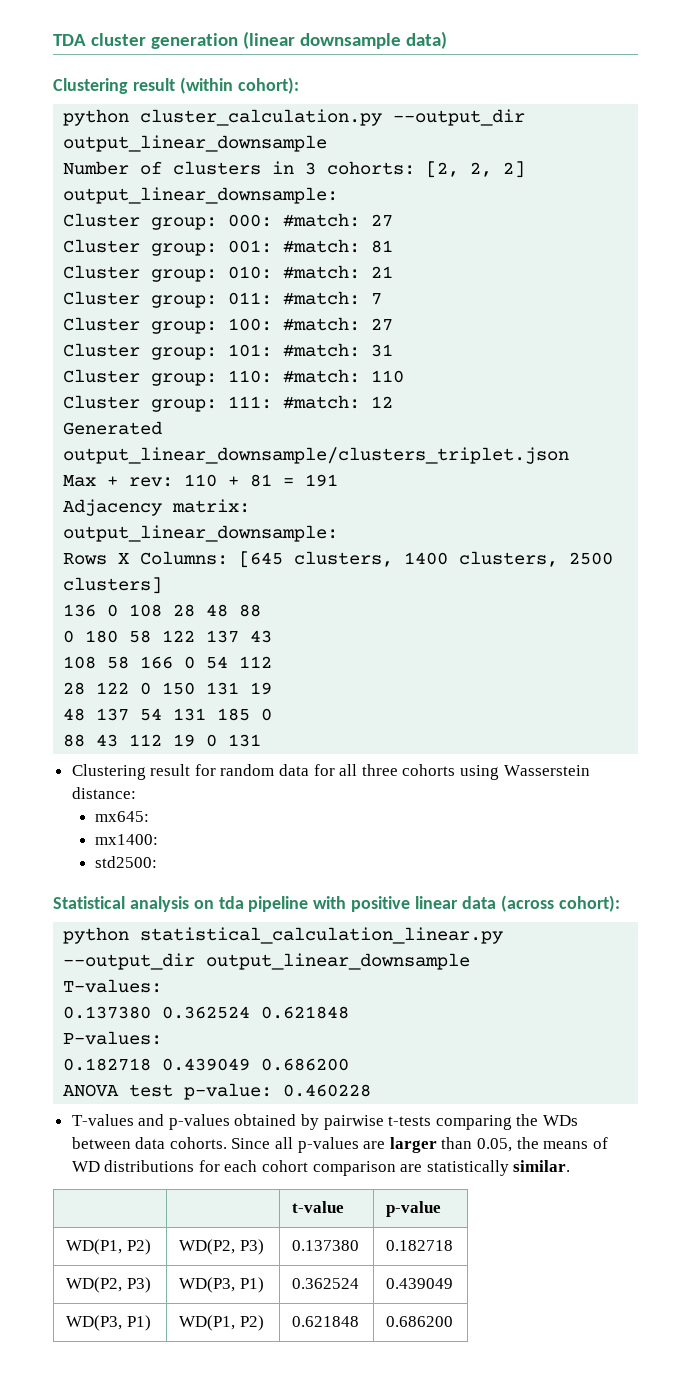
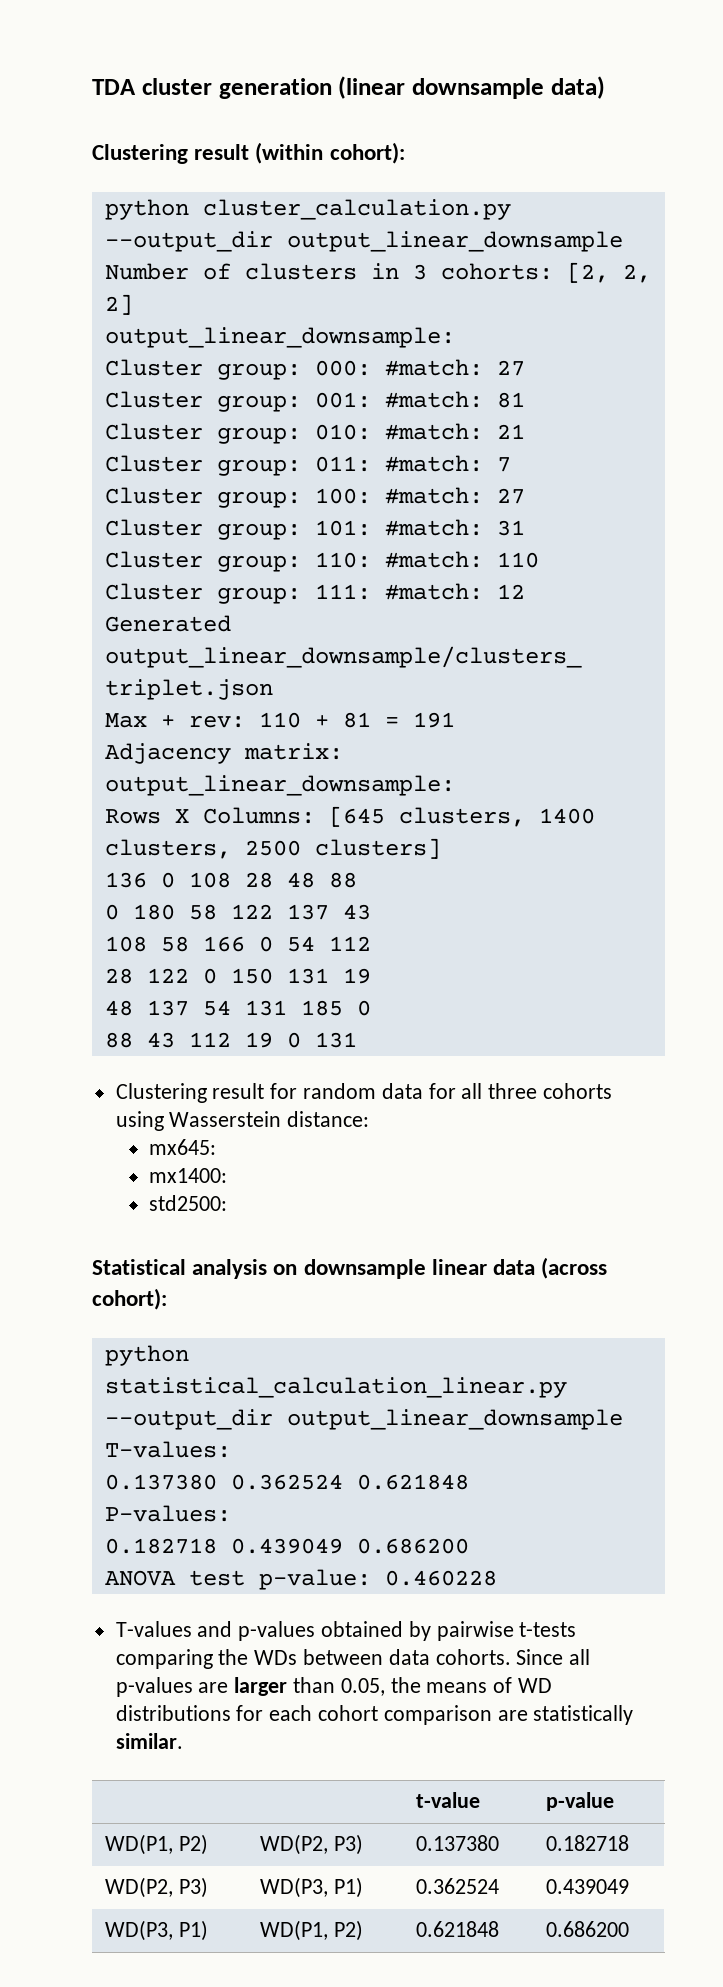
- Statistical analysis on tda pipeline with positive linear data (across cohort):
+ Statistical analysis on downsample linear data (across cohort):

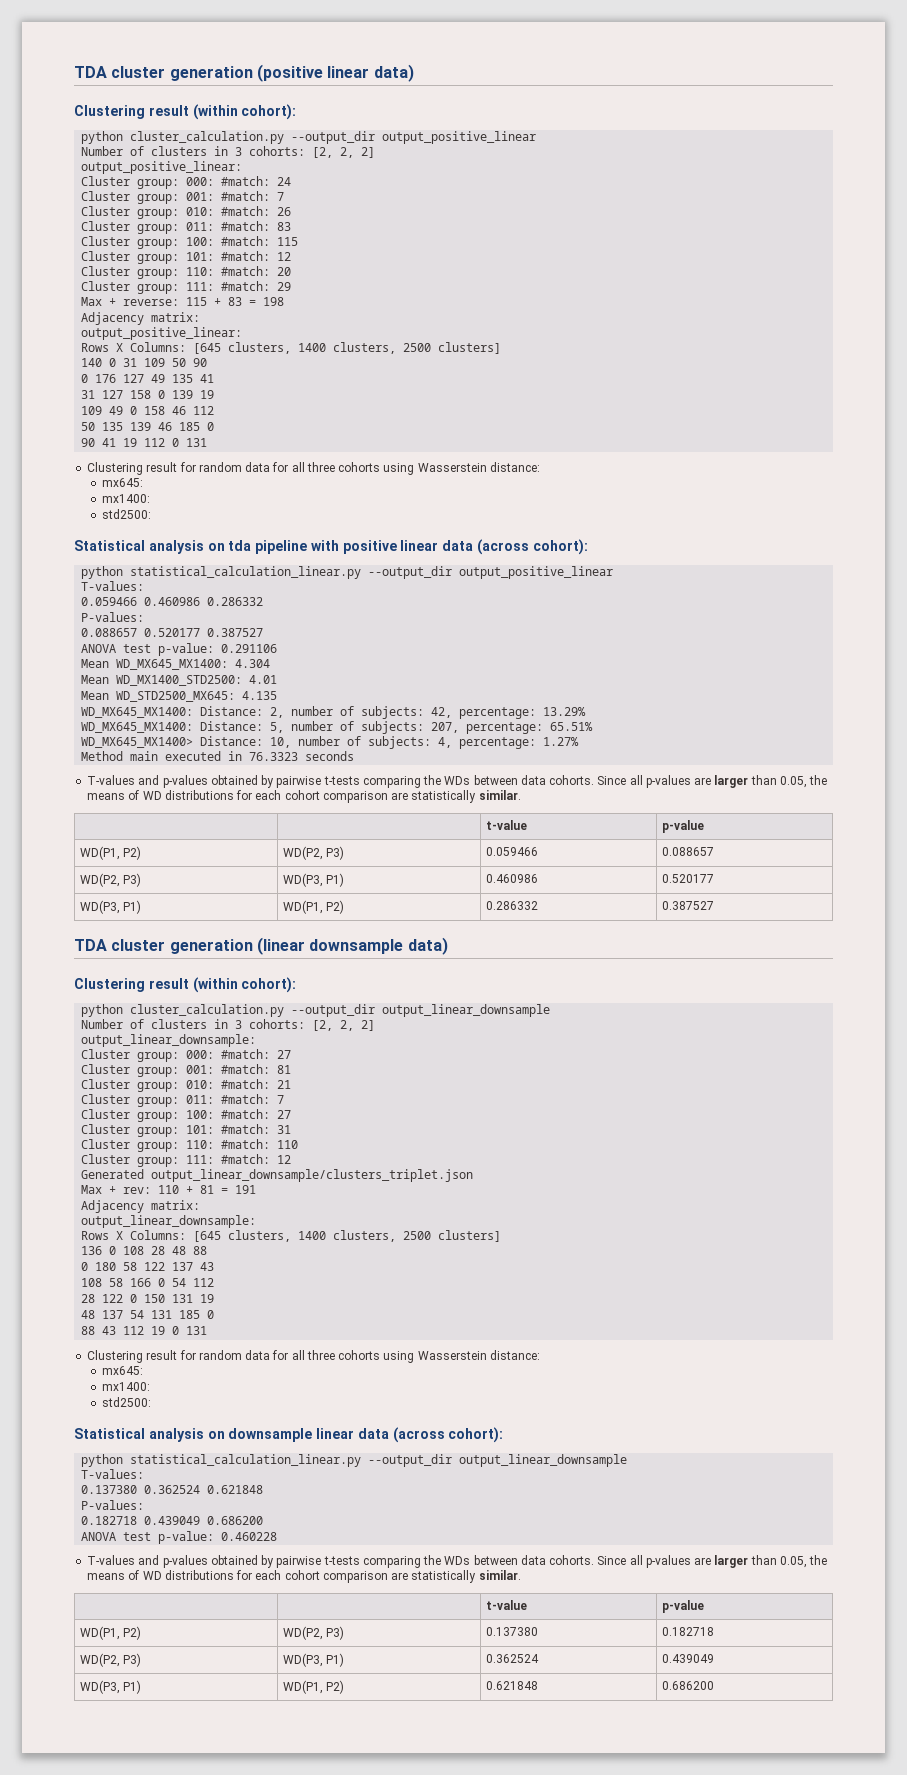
+ TDA cluster generation (positive linear data)
+ Clustering result (within cohort):
+ python cluster_calculation.py --output_dir output_positive_linear
+ Number of clusters in 3 cohorts: [2, 2, 2]
+ output_positive_linear:
+ Cluster group: 000: #match: 24
+ Cluster group: 001: #match: 7
+ Cluster group: 010: #match: 26
+ Cluster group: 011: #match: 83
+ Cluster group: 100: #match: 115
+ Cluster group: 101: #match: 12
+ Cluster group: 110: #match: 20
+ Cluster group: 111: #match: 29
+ Max + reverse: 115 + 83 = 198
+ Adjacency matrix:
+ output_positive_linear:
+ Rows X Columns: [645 clusters, 1400 clusters, 2500 clusters]
+ 140 0 31 109 50 90
+ 0 176 127 49 135 41
+ 31 127 158 0 139 19
+ 109 49 0 158 46 112
+ 50 135 139 46 185 0
+ 90 41 19 112 0 131
+ Clustering result for random data for all three cohorts using Wasserstein distance:
+ mx645:
+ mx1400:
+ std2500:
+ Statistical analysis on tda pipeline with positive linear data (across cohort):
+ python statistical_calculation_linear.py --output_dir output_positive_linear
+ T-values:
+ 0.059466 0.460986 0.286332
+ P-values:
+ 0.088657 0.520177 0.387527
+ ANOVA test p-value: 0.291106
+ Mean WD_MX645_MX1400: 4.304
+ Mean WD_MX1400_STD2500: 4.01
+ Mean WD_STD2500_MX645: 4.135
+ WD_MX645_MX1400: Distance: 2, number of subjects: 42, percentage: 13.29%
+ WD_MX645_MX1400: Distance: 5, number of subjects: 207, percentage: 65.51%
+ WD_MX645_MX1400> Distance: 10, number of subjects: 4, percentage: 1.27%
+ Method main executed in 76.3323 seconds
+ T-values and p-values obtained by pairwise t-tests comparing the WDs between data cohorts. Since all p-values are larger than 0.05, the means of WD distributions for each cohort comparison are statistically similar.
+ | | t-value | p-value
+ WD(P1, P2) | WD(P2, P3) | 0.059466 | 0.088657
+ WD(P2, P3) | WD(P3, P1) | 0.460986 | 0.520177
+ WD(P3, P1) | WD(P1, P2) | 0.286332 | 0.387527

